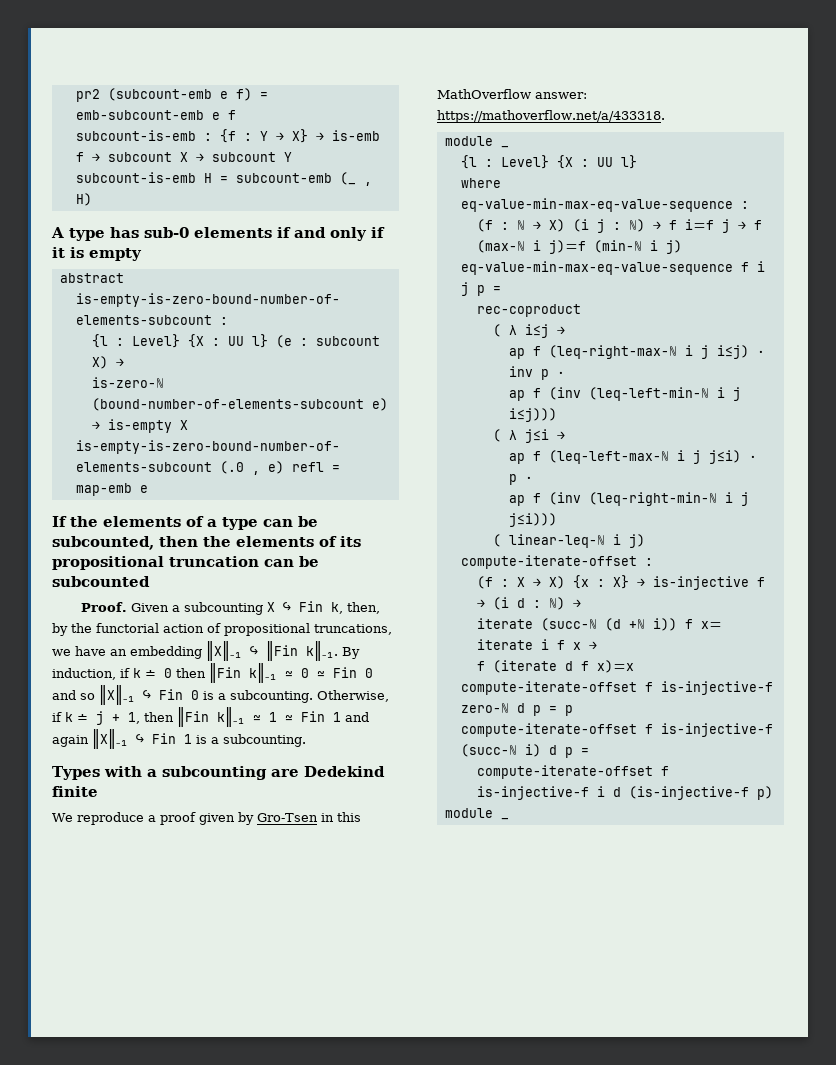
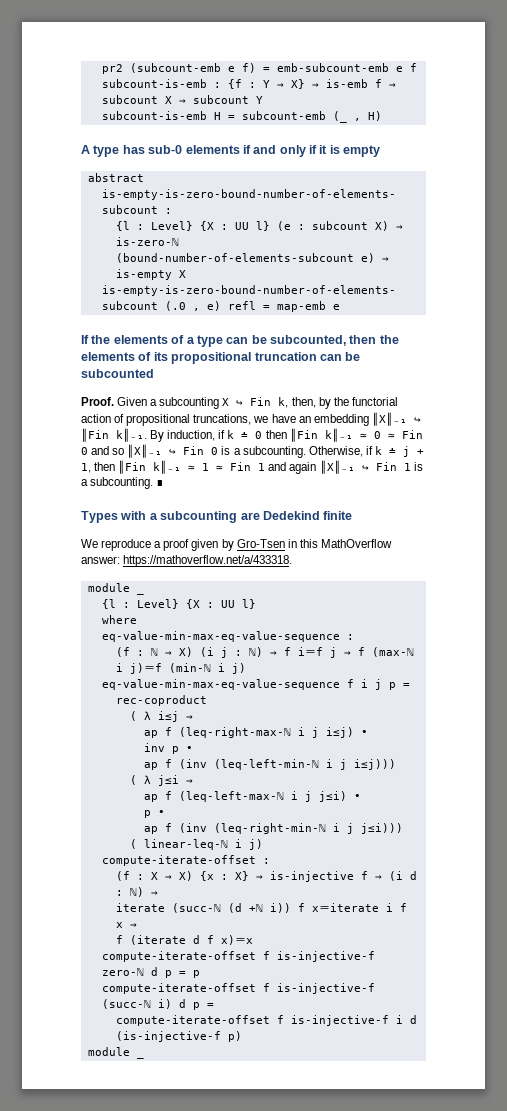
+ ∎

